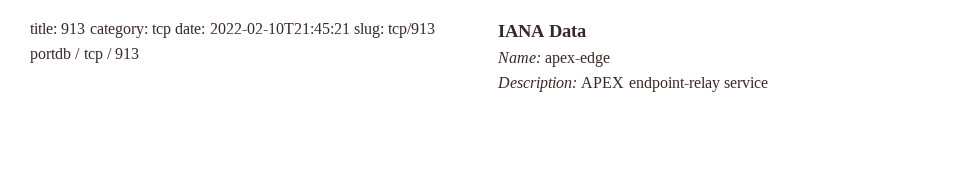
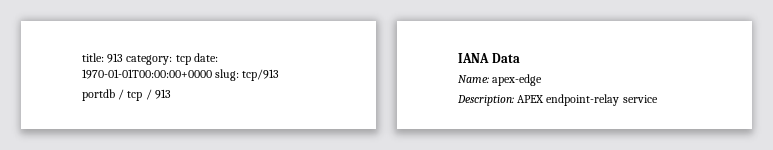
- title: 913 category: tcp date: 2022-02-10T21:45:21 slug: tcp/913
+ title: 913 category: tcp date: 1970-01-01T00:00:00+0000 slug: tcp/913

